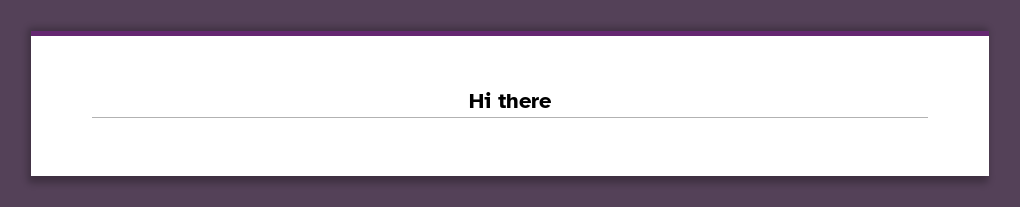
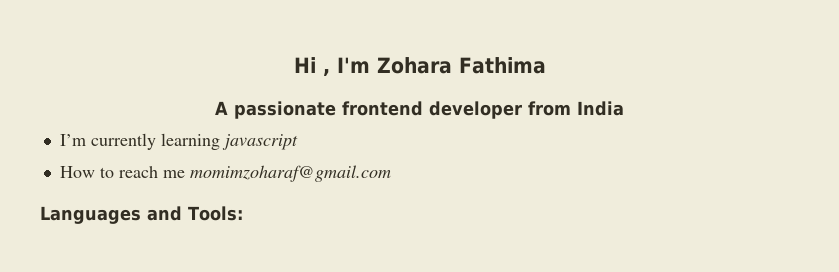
- Hi there
+ Hi , I'm Zohara Fathima
+ A passionate frontend developer from India
+ I’m currently learning javascript
+ How to reach me momimzoharaf@gmail.com
+ Languages and Tools:

